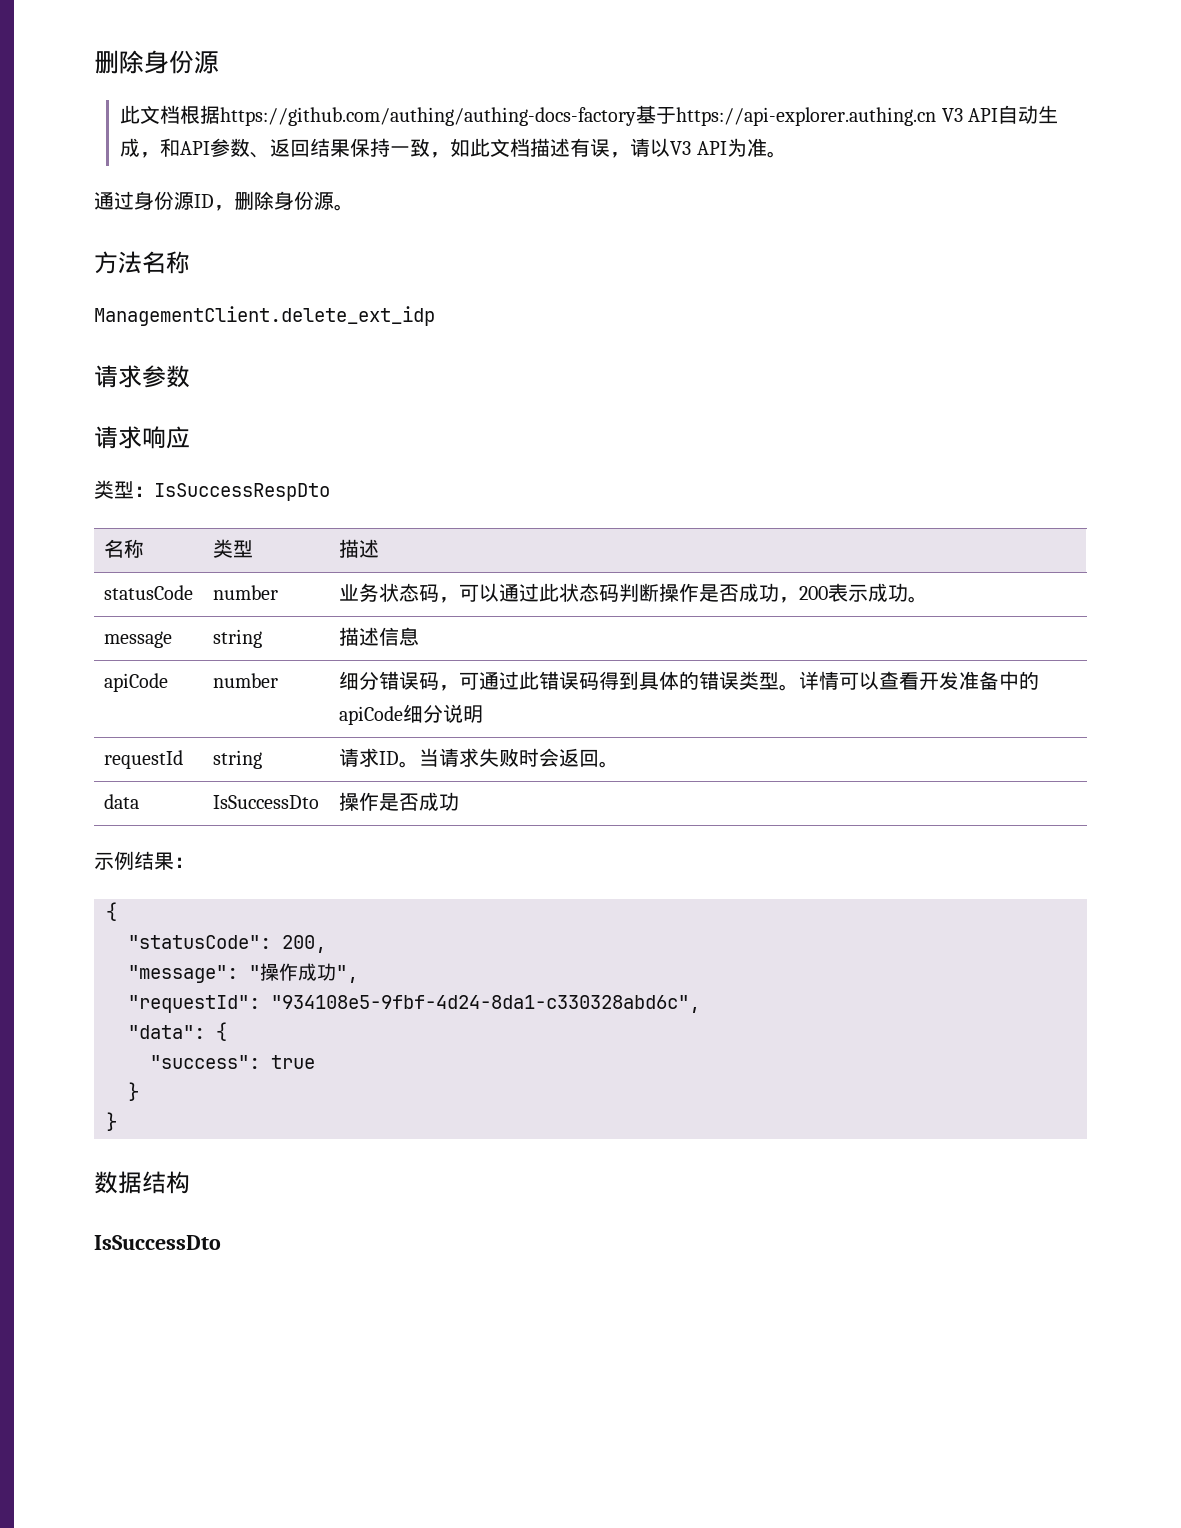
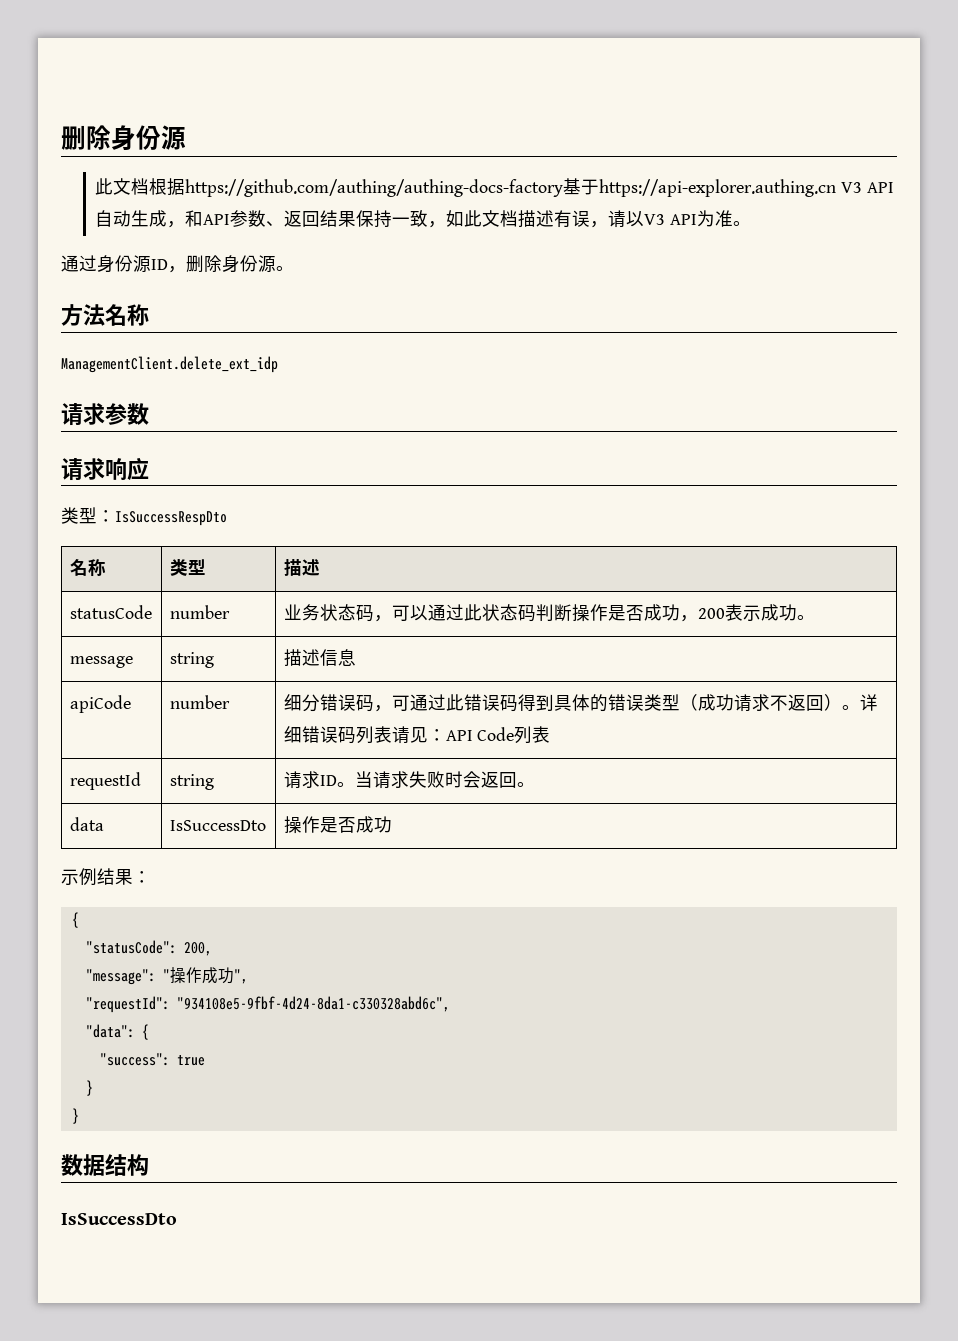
- apiCode | number | 细分错误码，可通过此错误码得到具体的错误类型。详情可以查看开发准备中的apiCode细分说明
+ apiCode | number | 细分错误码，可通过此错误码得到具体的错误类型（成功请求不返回）。详细错误码列表请见：API Code列表

